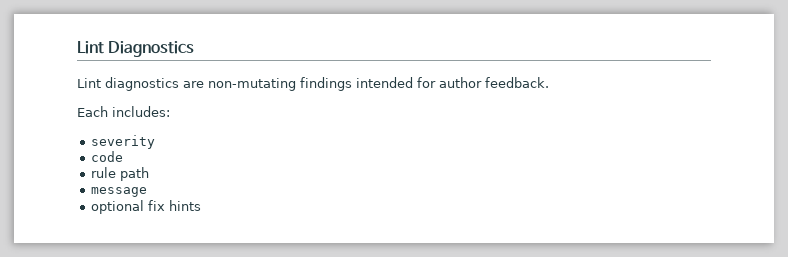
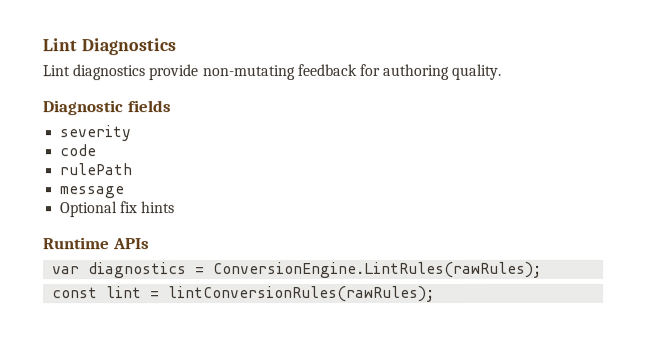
- Lint diagnostics are non-mutating findings intended for author feedback.
- Each includes:
+ Lint diagnostics provide non-mutating feedback for authoring quality.
+ Diagnostic fields
- rule path
+ rulePath
- optional fix hints
+ Optional fix hints
+ Runtime APIs
+ var diagnostics = ConversionEngine.LintRules(rawRules);
+ const lint = lintConversionRules(rawRules);

